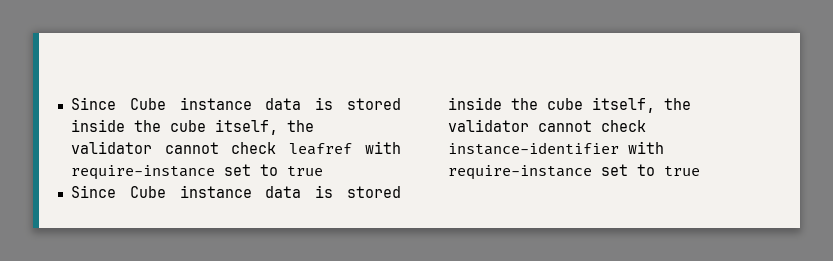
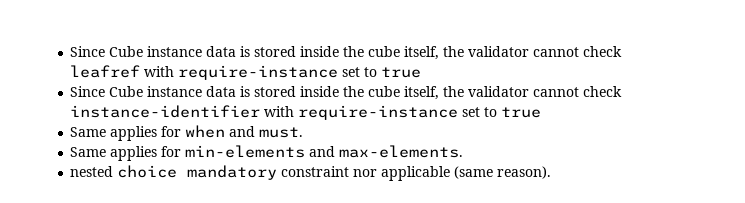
+ Same applies for when and must.
+ Same applies for min-elements and max-elements.
+ nested choice mandatory constraint nor applicable (same reason).

